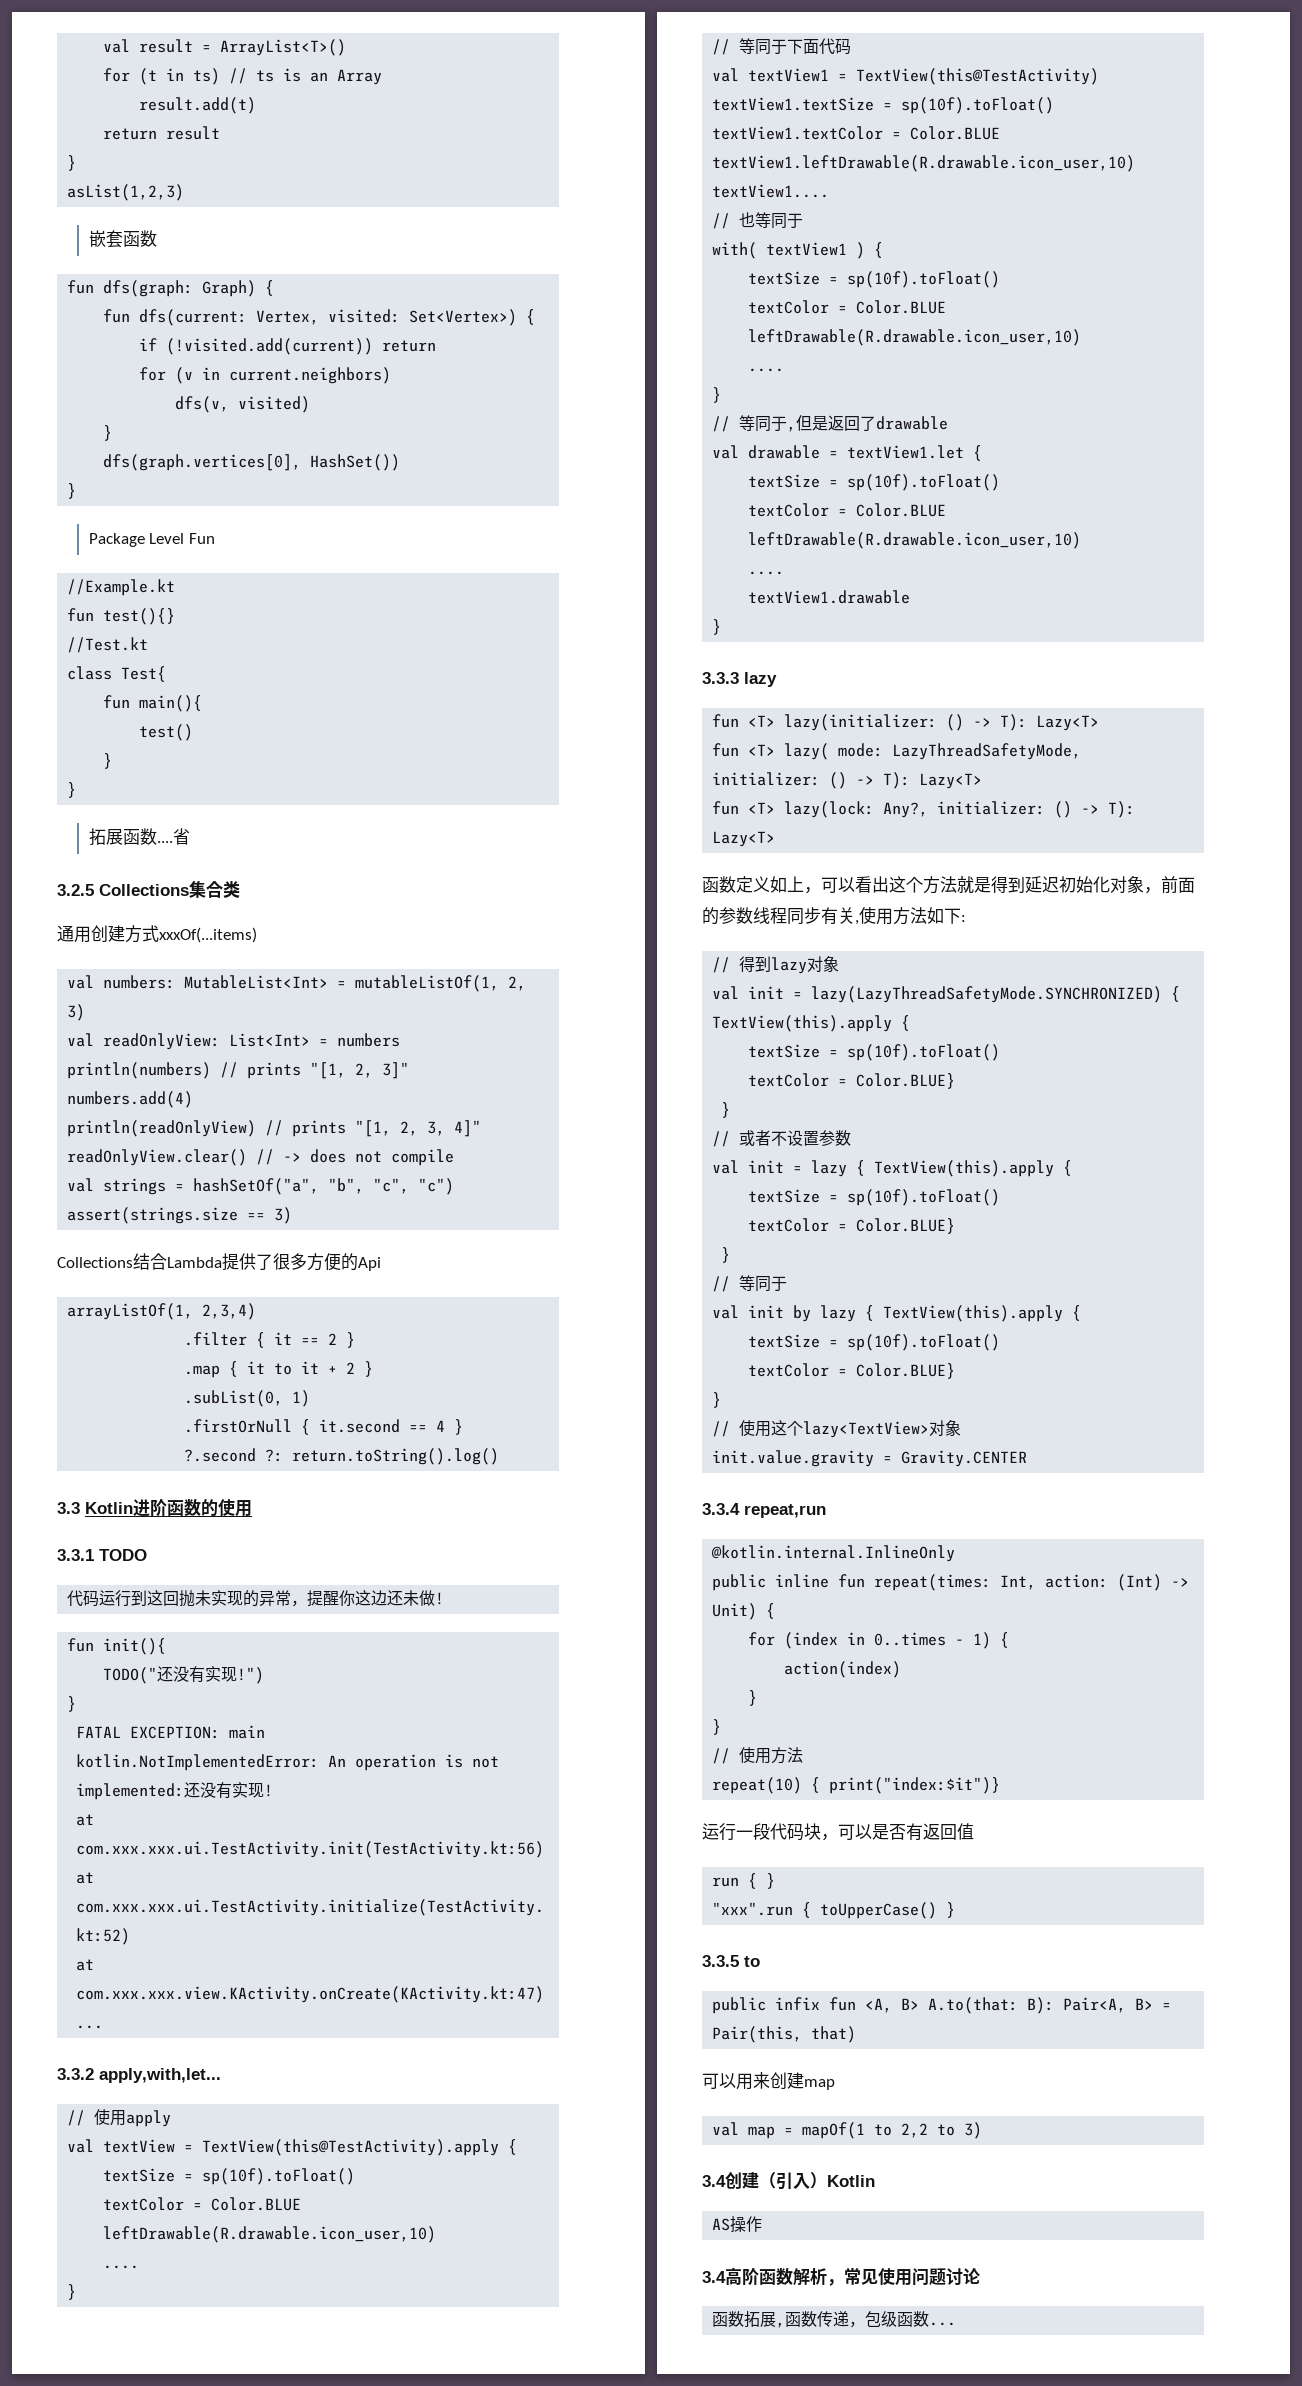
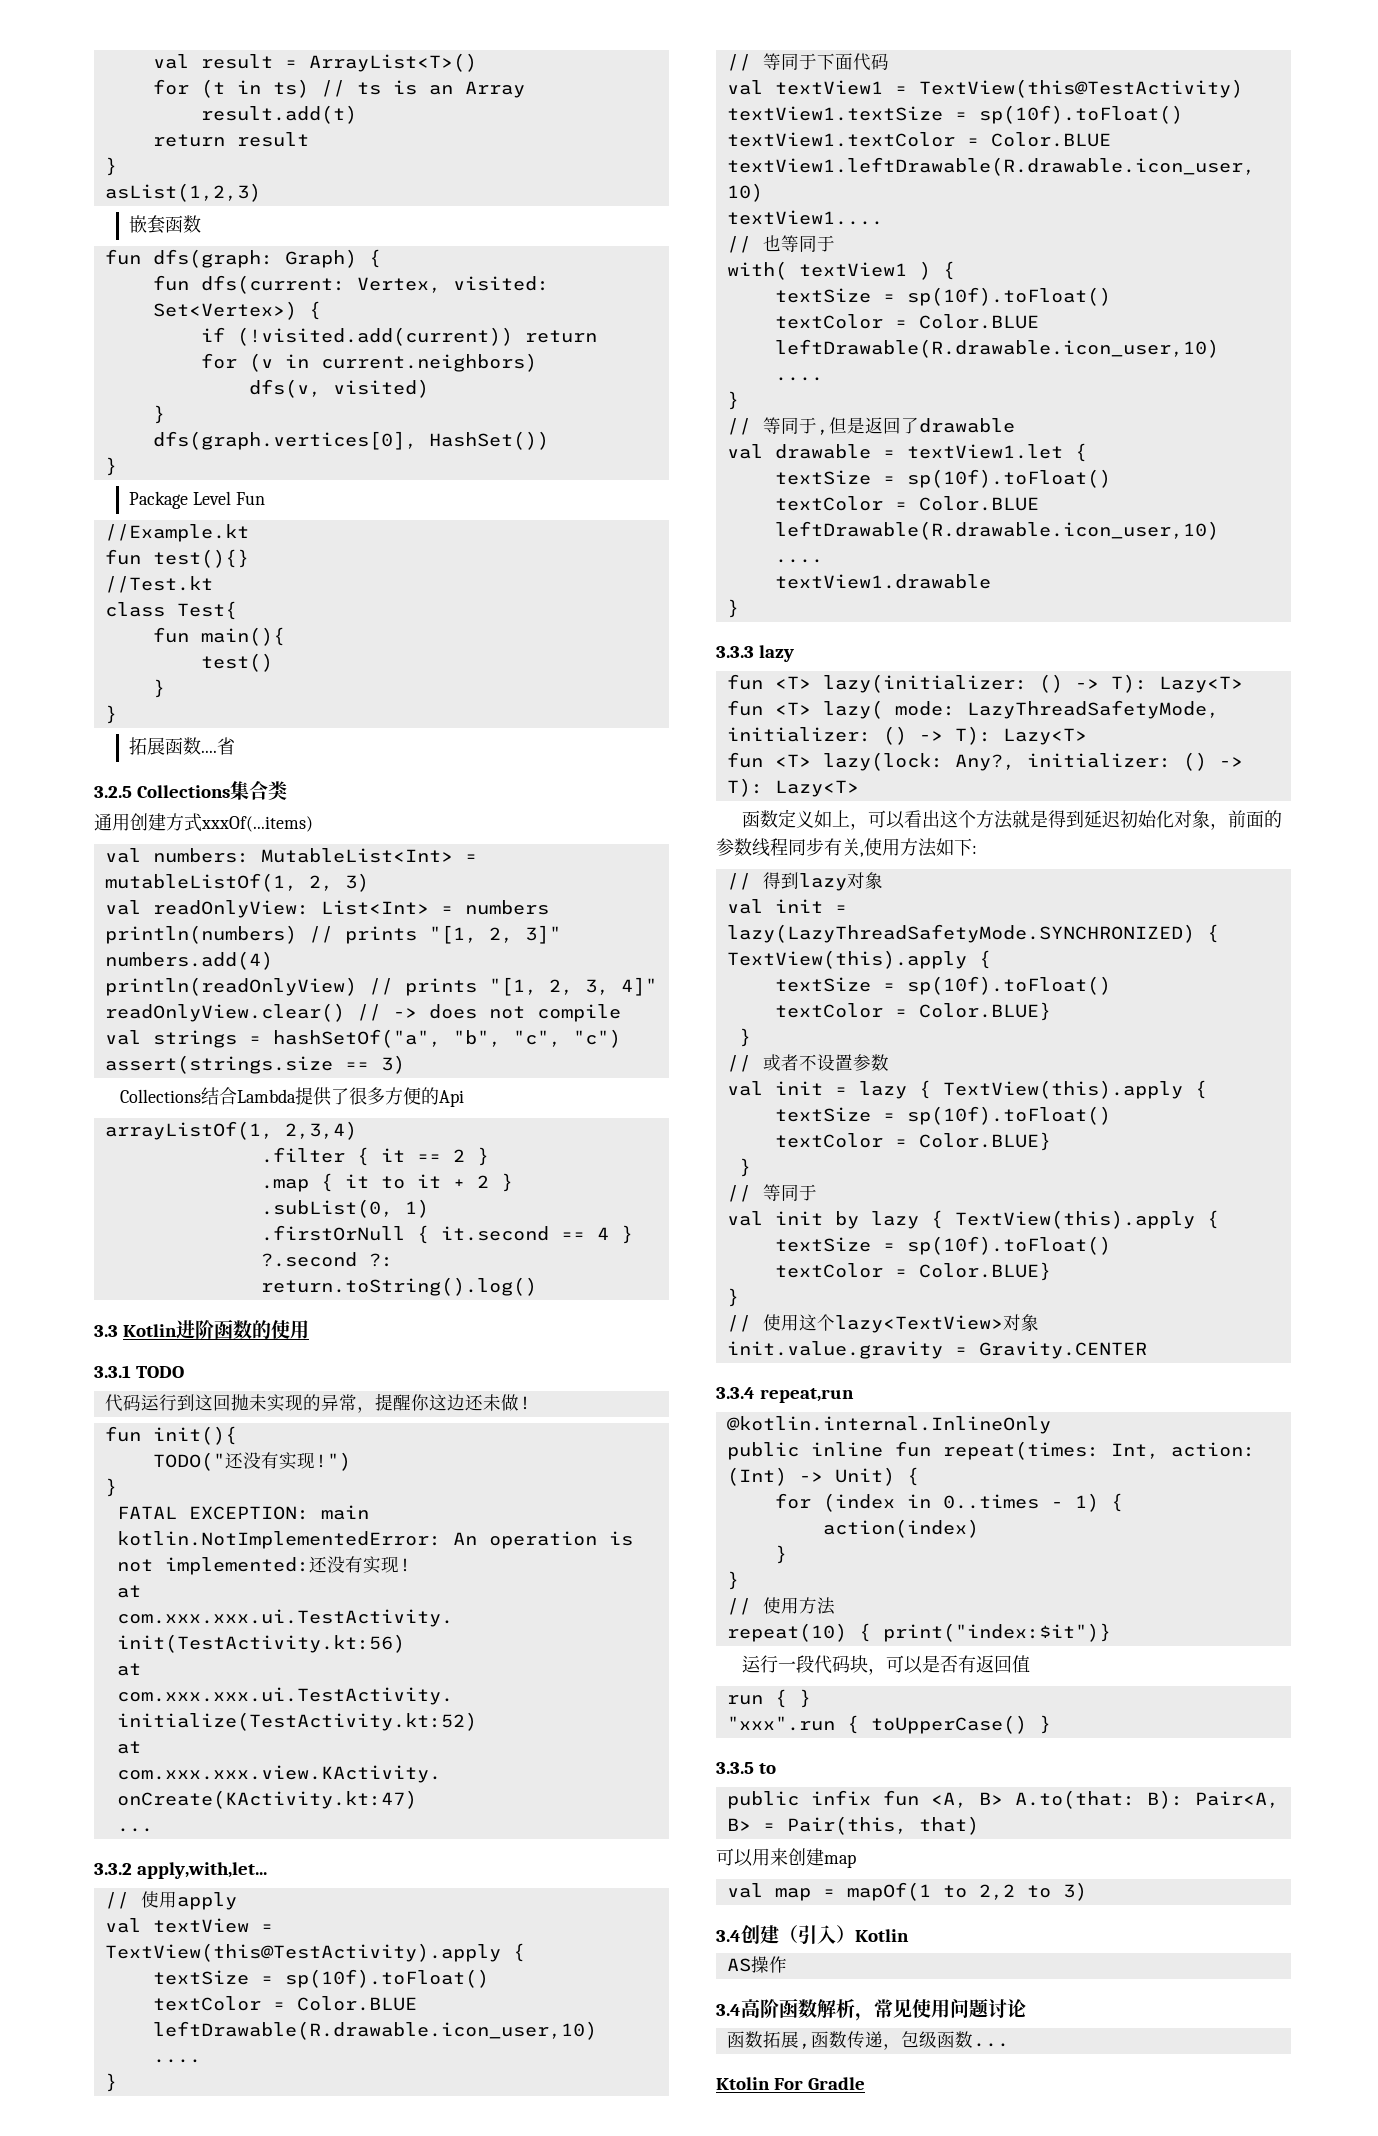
+ Ktolin For Gradle

